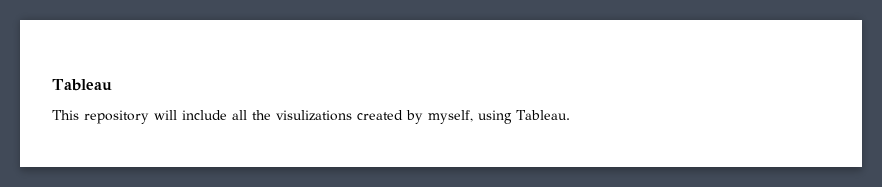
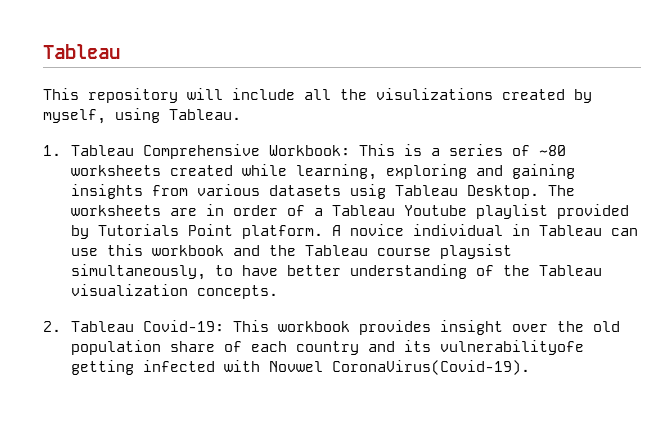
+ 1. Tableau Comprehensive Workbook: This is a series of ~80 worksheets created while learning, exploring and gaining insights from various datasets usig Tableau Desktop. The worksheets are in order of a Tableau Youtube playlist provided by Tutorials Point platform. A novice individual in Tableau can use this workbook and the Tableau course playsist simultaneously, to have better understanding of the Tableau visualization concepts.
+ 2. Tableau Covid-19: This workbook provides insight over the old population share of each country and its vulnerabilityofe getting infected with Novwel CoronaVirus(Covid-19).

